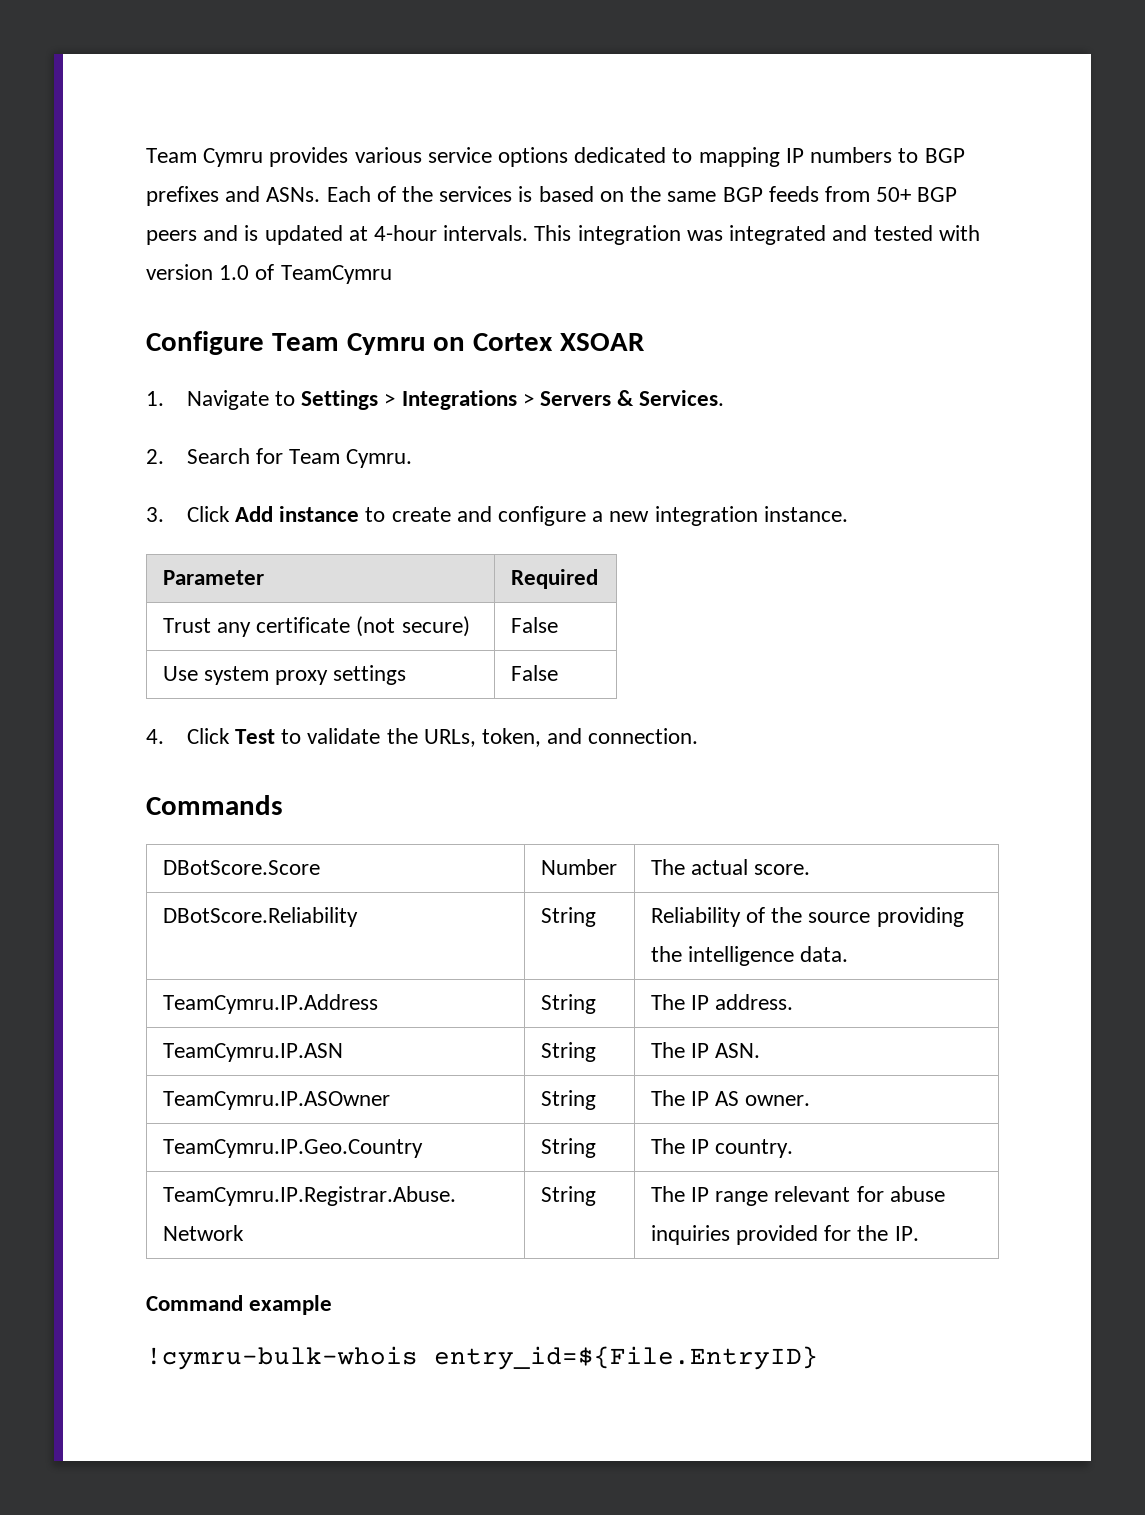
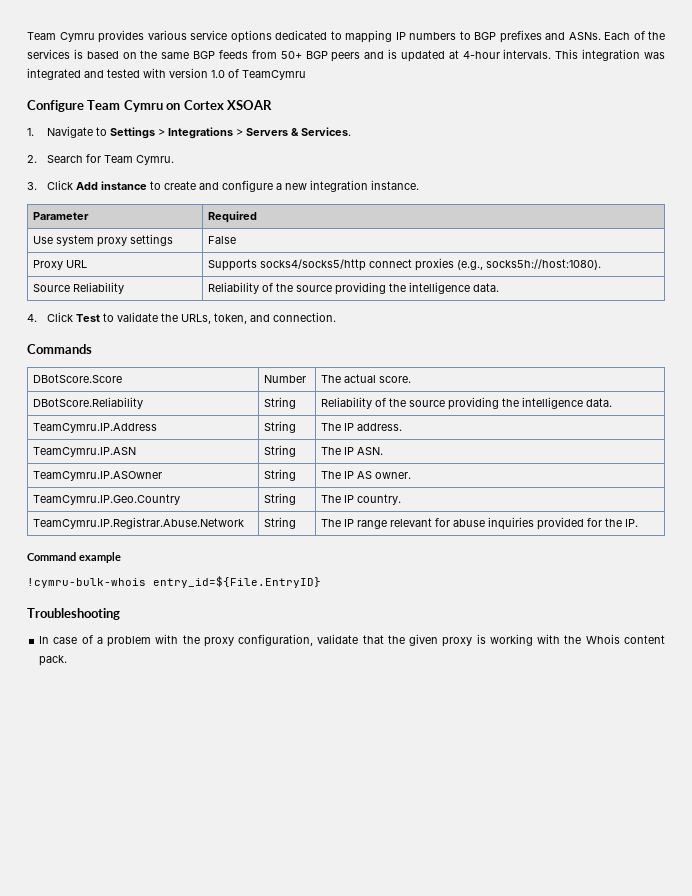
- Trust any certificate (not secure) | False
+ Proxy URL | Supports socks4/socks5/http connect proxies (e.g., socks5h://host:1080).
+ Source Reliability | Reliability of the source providing the intelligence data.
+ Troubleshooting
+ In case of a problem with the proxy configuration, validate that the given proxy is working with the Whois content pack.

